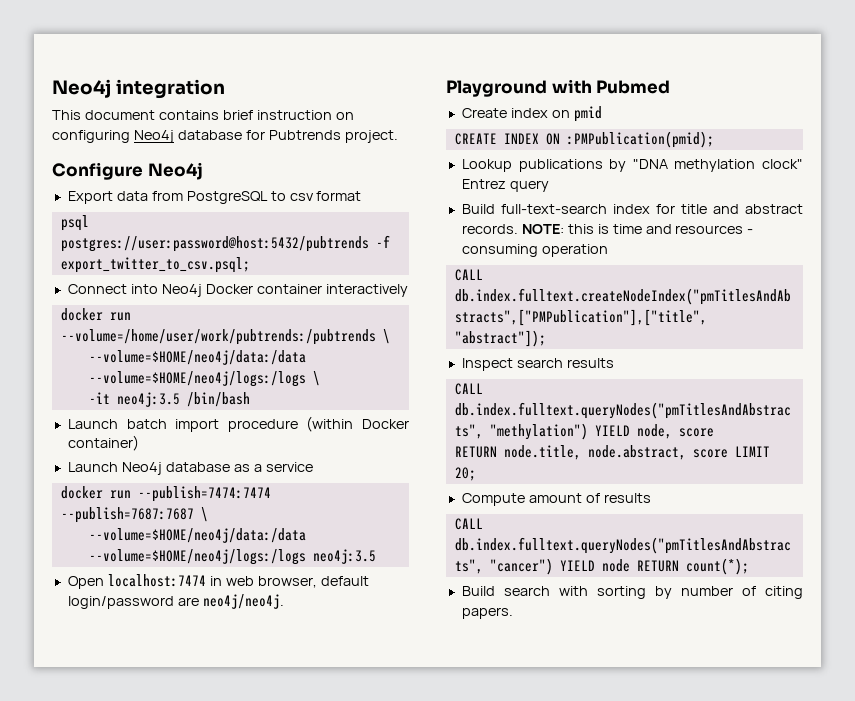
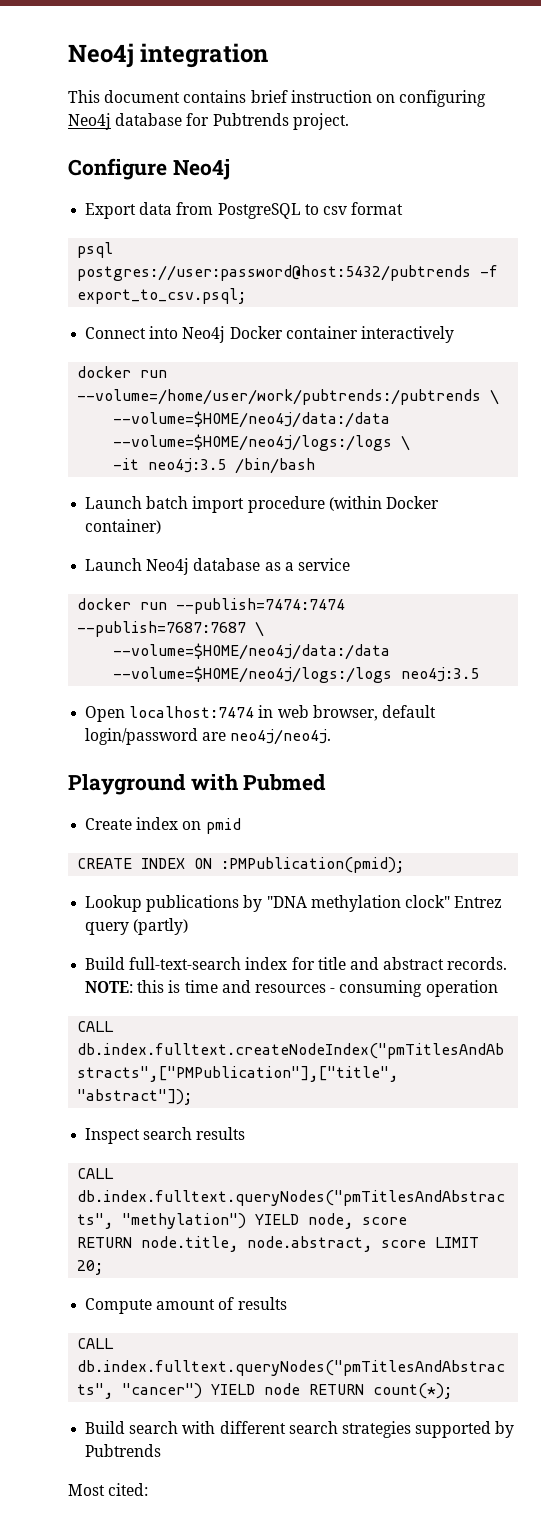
- psql postgres://user:password@host:5432/pubtrends -f export_twitter_to_csv.psql;
+ psql postgres://user:password@host:5432/pubtrends -f export_to_csv.psql;
- Lookup publications by "DNA methylation clock" Entrez query
+ Lookup publications by "DNA methylation clock" Entrez query (partly)
- Build search with sorting by number of citing papers.
+ Build search with different search strategies supported by Pubtrends
+ Most cited:

